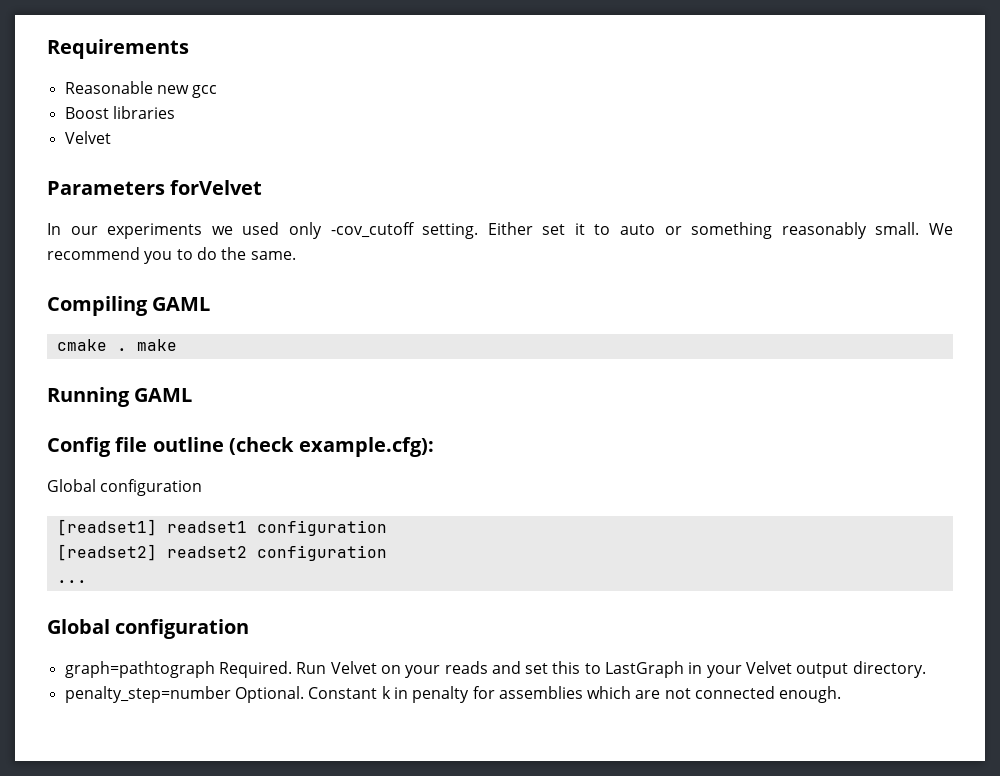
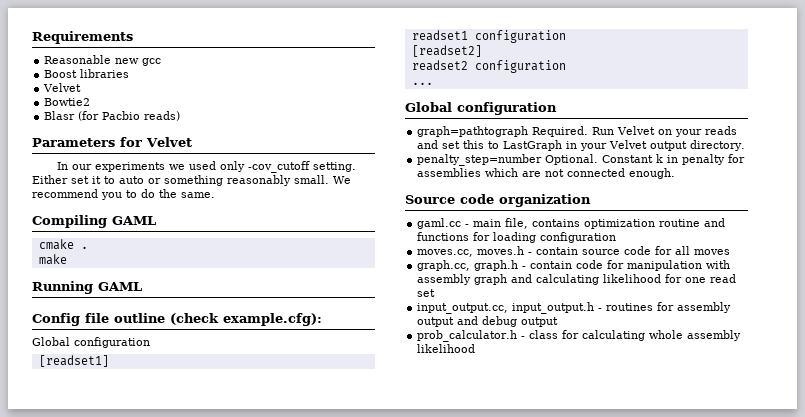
+ Bowtie2
+ Blasr (for Pacbio reads)
- Parameters forVelvet
+ Parameters for Velvet
- cmake . make
+ cmake .
+ make
- [readset1] readset1 configuration
+ [readset1]
+ readset1 configuration
- [readset2] readset2 configuration
+ [readset2]
+ readset2 configuration
+ Source code organization
+ gaml.cc - main file, contains optimization routine and functions for loading configuration
+ moves.cc, moves.h - contain source code for all moves
+ graph.cc, graph.h - contain code for manipulation with assembly graph and calculating likelihood for one read set
+ input_output.cc, input_output.h - routines for assembly output and debug output
+ prob_calculator.h - class for calculating whole assembly likelihood

